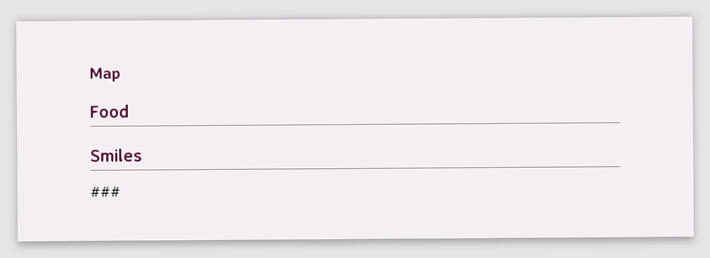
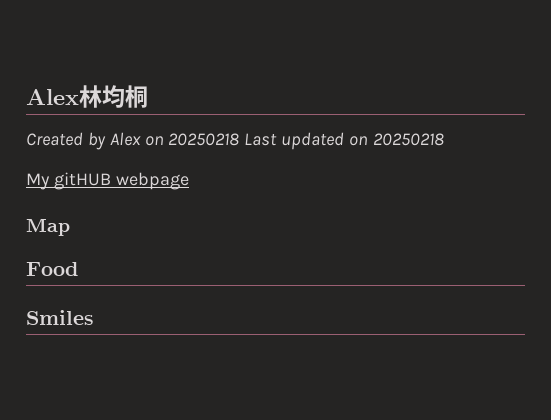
+ Alex林均桐
+ Created by Alex on 20250218 Last updated on 20250218
+ My gitHUB webpage
- ###

